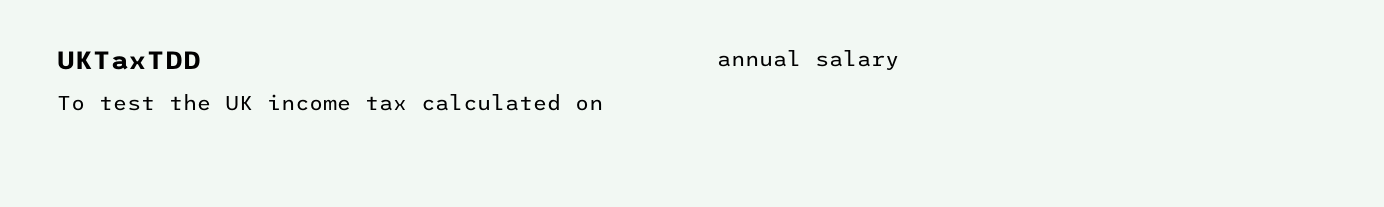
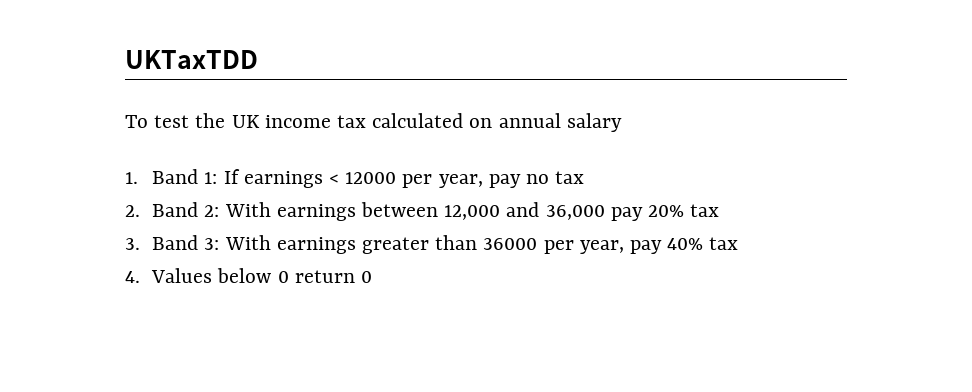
+ 1. Band 1: If earnings < 12000 per year, pay no tax
+ 2. Band 2: With earnings between 12,000 and 36,000 pay 20% tax
+ 3. Band 3: With earnings greater than 36000 per year, pay 40% tax
+ 4. Values below 0 return 0

